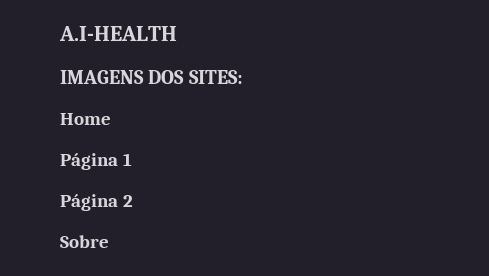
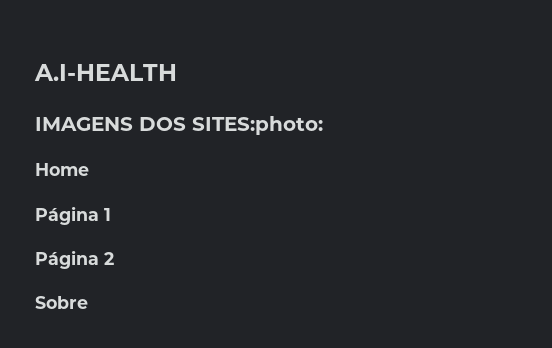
- IMAGENS DOS SITES:
+ IMAGENS DOS SITES:photo:

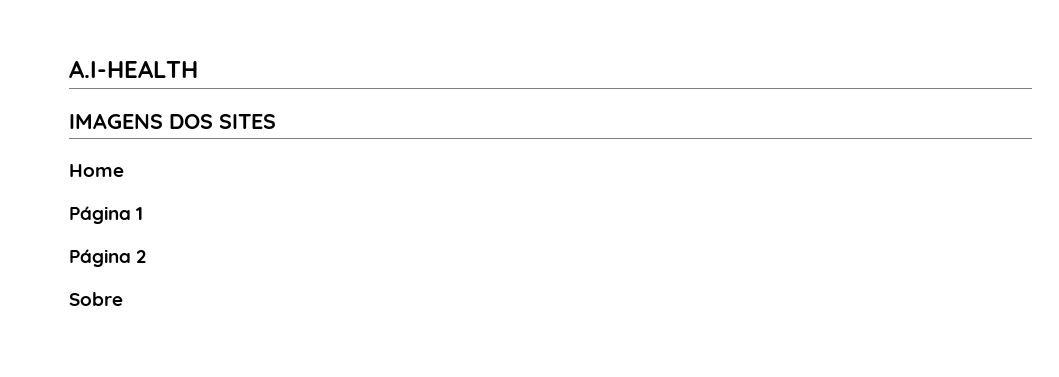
- IMAGENS DOS SITES:photo:
+ IMAGENS DOS SITES

